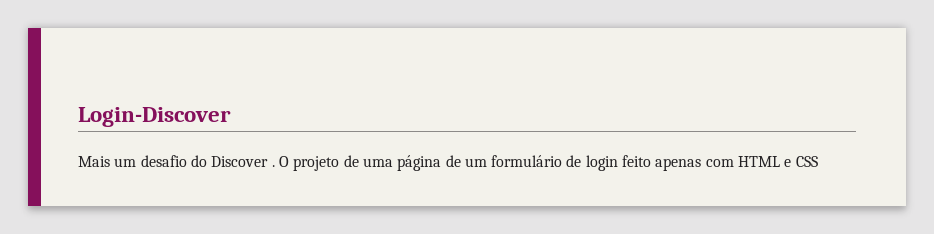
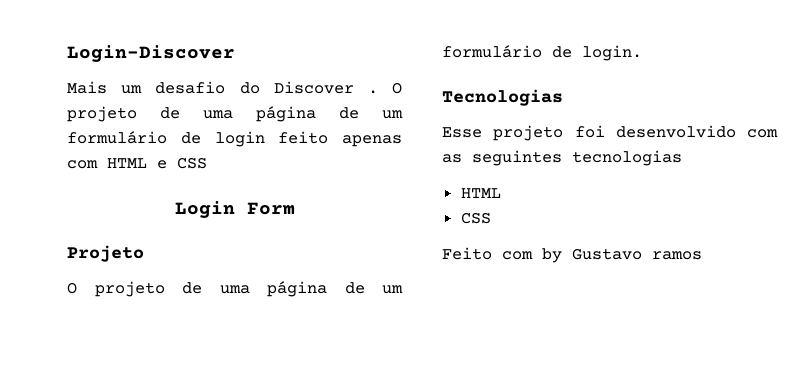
+ Login Form
+ Projeto
+ O projeto de uma página de um formulário de login.
+ Tecnologias
+ Esse projeto foi desenvolvido com as seguintes tecnologias
+ HTML
+ CSS
+ Feito com by Gustavo ramos

